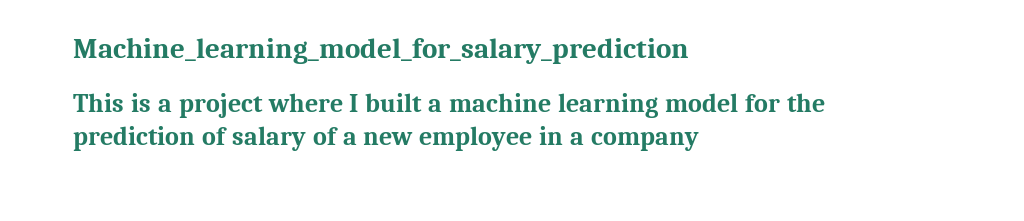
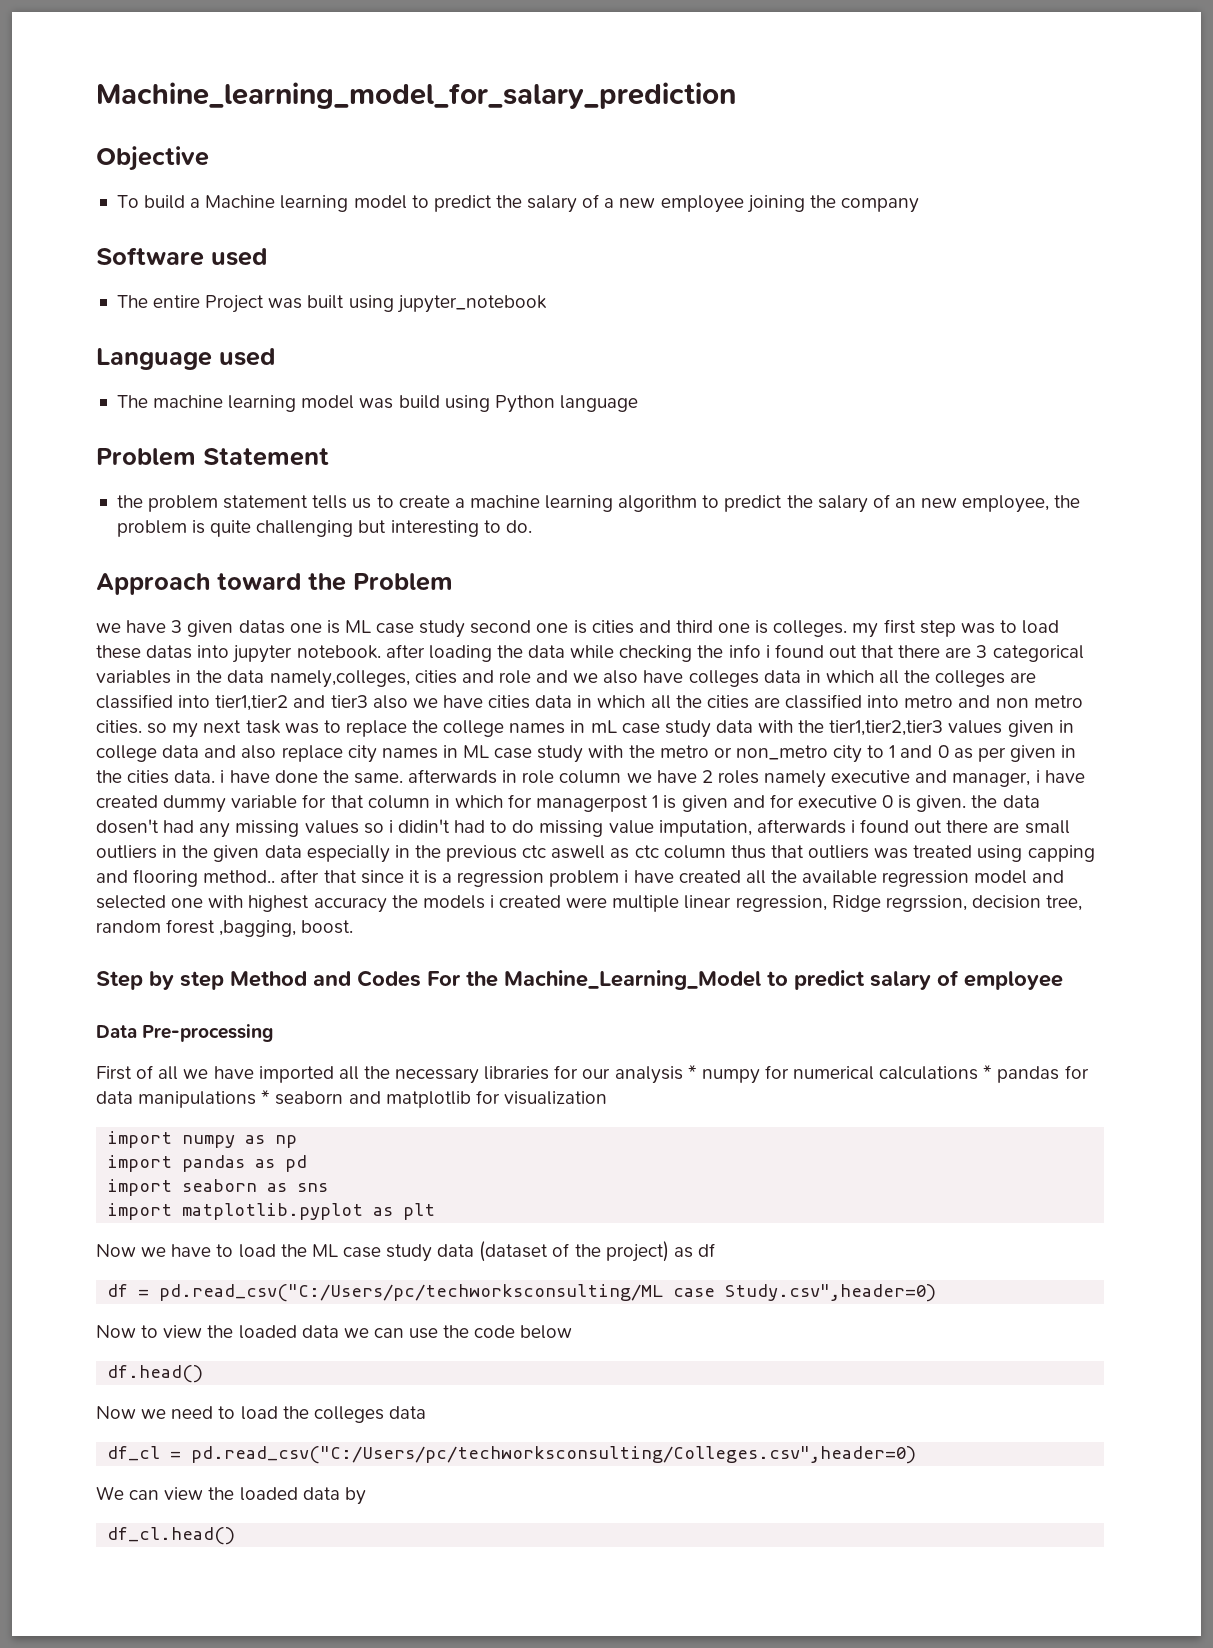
- This is a project where I built a machine learning model for the prediction of salary of a new employee in a company
+ Objective
+ To build a Machine learning model to predict the salary of a new employee joining the company
+ Software used
+ The entire Project was built using jupyter_notebook
+ Language used
+ The machine learning model was build using Python language
+ Problem Statement
+ the problem statement tells us to create a machine learning algorithm to predict the salary of an new employee, the problem is quite challenging but interesting to do.
+ Approach toward the Problem
+ we have 3 given datas one is ML case study second one is cities and third one is colleges. my first step was to load these datas into jupyter notebook. after loading the data while checking the info i found out that there are 3 categorical variables in the data namely,colleges, cities and role and we also have colleges data in which all the colleges are classified into tier1,tier2 and tier3 also we have cities data in which all the cities are classified into metro and non metro cities. so my next task was to replace the college names in mL case study data with the tier1,tier2,tier3 values given in college data and also replace city names in ML case study with the metro or non_metro city to 1 and 0 as per given in the cities data. i have done the same. afterwards in role column we have 2 roles namely executive and manager, i have created dummy variable for that column in which for managerpost 1 is given and for executive 0 is given. the data dosen't had any missing values so i didin't had to do missing value imputation, afterwards i found out there are small outliers in the given data especially in the previous ctc aswell as ctc column thus that outliers was treated using capping and flooring method.. after that since it is a regression problem i have created all the available regression model and selected one with highest accuracy the models i created were multiple linear regression, Ridge regrssion, decision tree, random forest ,bagging, boost.
+ Step by step Method and Codes For the Machine_Learning_Model to predict salary of employee
+ Data Pre-processing
+ First of all we have imported all the necessary libraries for our analysis * numpy for numerical calculations * pandas for data manipulations * seaborn and matplotlib for visualization
+ import numpy as np
+ import pandas as pd
+ import seaborn as sns
+ import matplotlib.pyplot as plt
+ Now we have to load the ML case study data (dataset of the project) as df
+ df = pd.read_csv("C:/Users/pc/techworksconsulting/ML case Study.csv",header=0)
+ Now to view the loaded data we can use the code below
+ df.head()
+ Now we need to load the colleges data
+ df_cl = pd.read_csv("C:/Users/pc/techworksconsulting/Colleges.csv",header=0)
+ We can view the loaded data by
+ df_cl.head()

